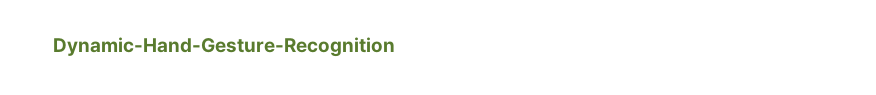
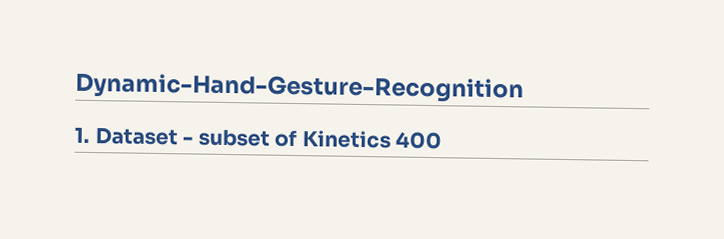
+ 1. Dataset - subset of Kinetics 400

